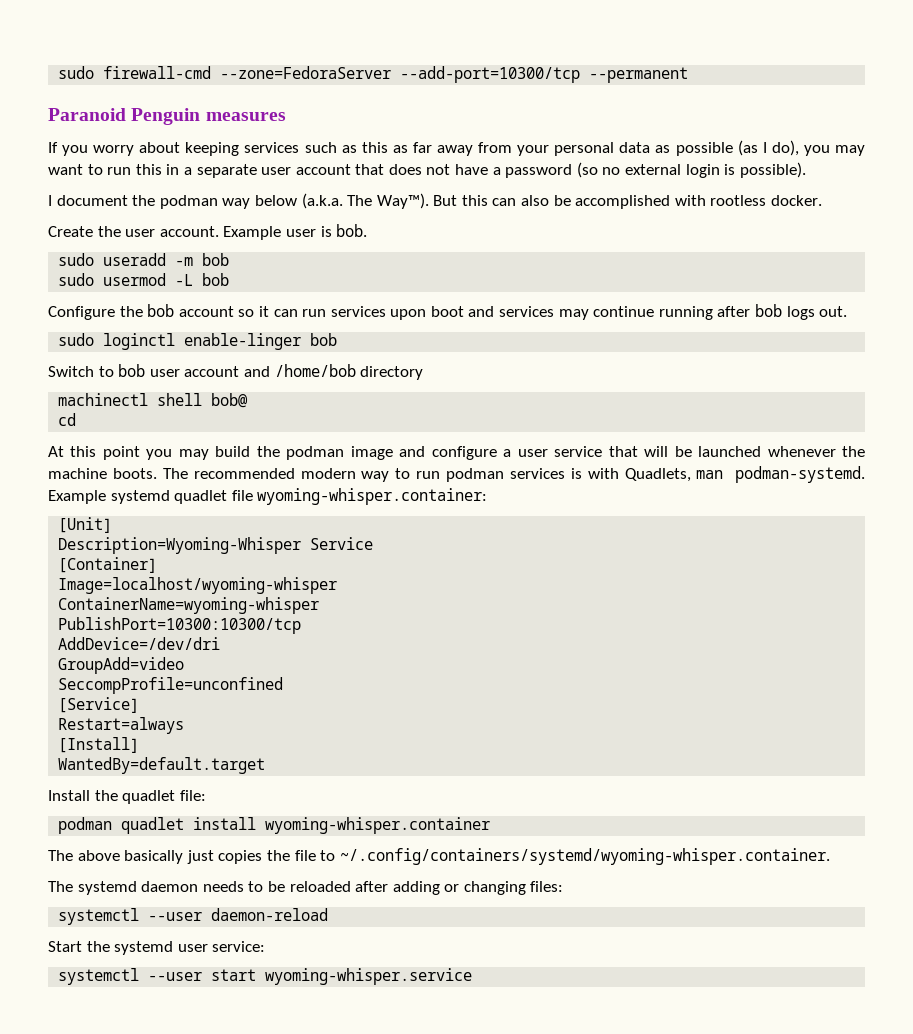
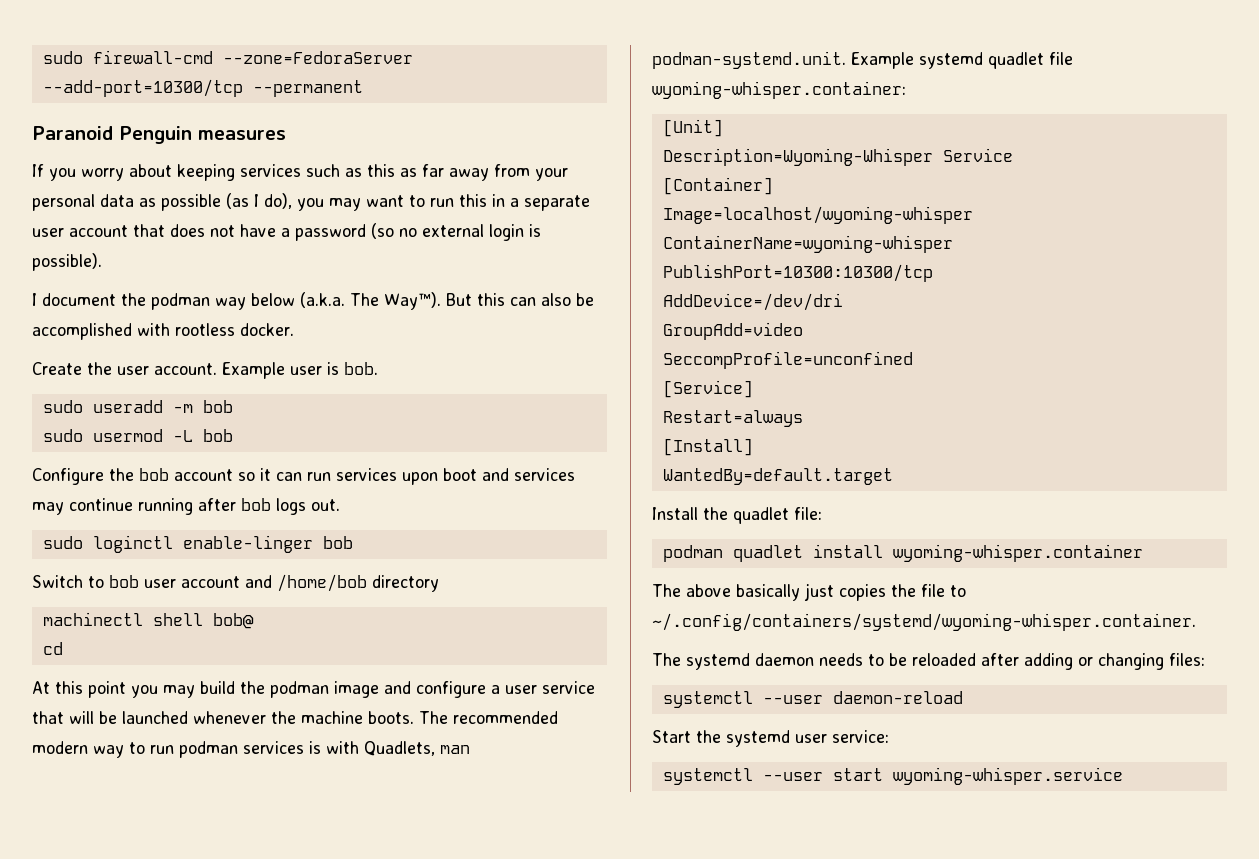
- The recommended modern way to run podman services is with Quadlets, man podman-systemd. Example systemd quadlet file wyoming-whisper.container:
+ The recommended modern way to run podman services is with Quadlets, man podman-systemd.unit. Example systemd quadlet file wyoming-whisper.container:

